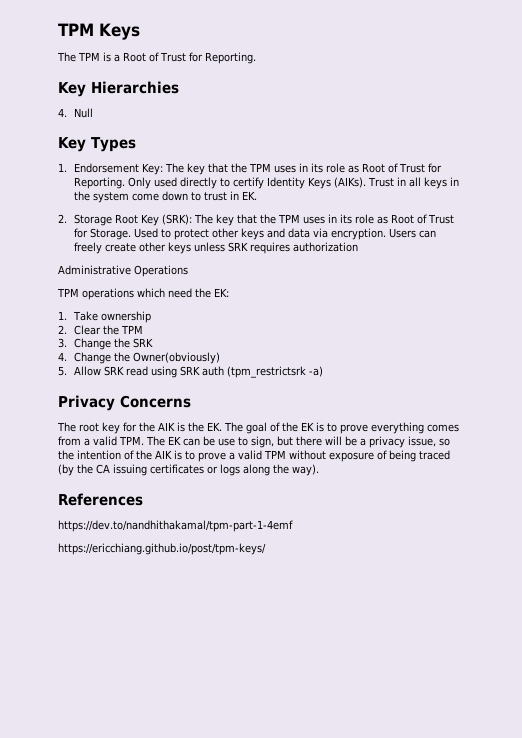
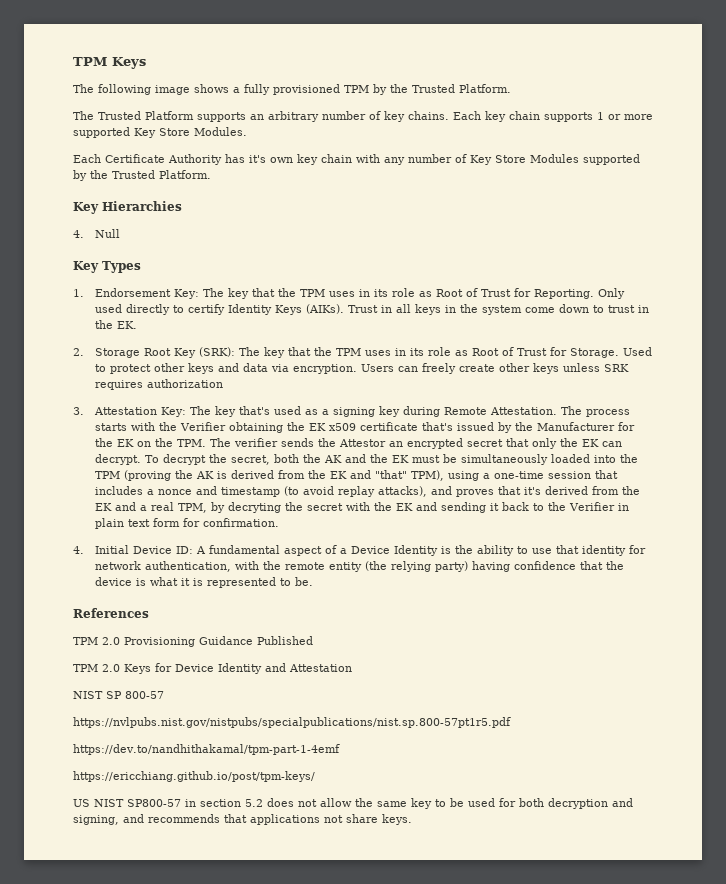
- The TPM is a Root of Trust for Reporting.
+ The following image shows a fully provisioned TPM by the Trusted Platform.
+ The Trusted Platform supports an arbitrary number of key chains. Each key chain supports 1 or more supported Key Store Modules.
+ Each Certificate Authority has it's own key chain with any number of Key Store Modules supported by the Trusted Platform.
- Trust in all keys in the system come down to trust in EK.
+ Trust in all keys in the system come down to trust in the EK.
- Administrative Operations
- TPM operations which need the EK:
- 1. Take ownership
- 2. Clear the TPM
- 3. Change the SRK
- 4. Change the Owner(obviously)
- 5. Allow SRK read using SRK auth (tpm_restrictsrk -a)
- Privacy Concerns
- The root key for the AIK is the EK. The goal of the EK is to prove everything comes from a valid TPM. The EK can be use to sign, but there will be a privacy issue, so the intention of the AIK is to prove a valid TPM without exposure of being traced (by the CA issuing certificates or logs along the way).
+ 3. Attestation Key: The key that's used as a signing key during Remote Attestation. The process starts with the Verifier obtaining the EK x509 certificate that's issued by the Manufacturer for the EK on the TPM. The verifier sends the Attestor an encrypted secret that only the EK can decrypt. To decrypt the secret, both the AK and the EK must be simultaneously loaded into the TPM (proving the AK is derived from the EK and "that" TPM), using a one-time session that includes a nonce and timestamp (to avoid replay attacks), and proves that it's derived from the EK and a real TPM, by decryting the secret with the EK and sending it back to the Verifier in plain text form for confirmation.
+ 4. Initial Device ID: A fundamental aspect of a Device Identity is the ability to use that identity for network authentication, with the remote entity (the relying party) having confidence that the device is what it is represented to be.
  References
+ TPM 2.0 Provisioning Guidance Published
+ TPM 2.0 Keys for Device Identity and Attestation
+ NIST SP 800-57
+ https://nvlpubs.nist.gov/nistpubs/specialpublications/nist.sp.800-57pt1r5.pdf
  https://dev.to/nandhithakamal/tpm-part-1-4emf
  https://ericchiang.github.io/post/tpm-keys/
+ US NIST SP800-57 in section 5.2 does not allow the same key to be used for both decryption and signing, and recommends that applications not share keys.

